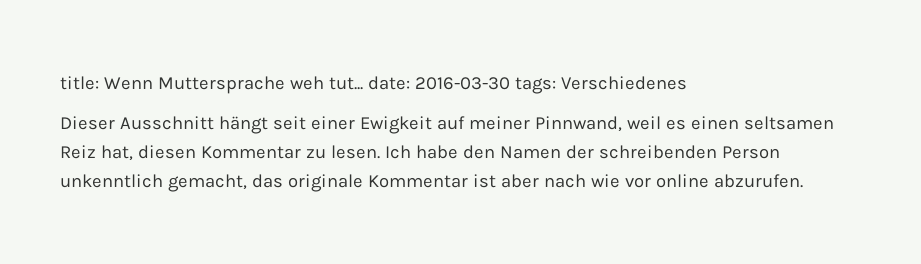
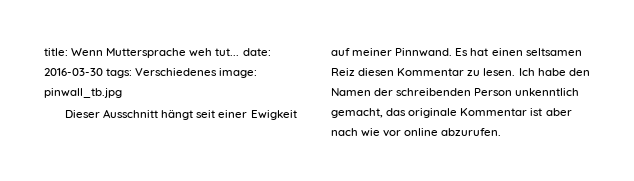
- title: Wenn Muttersprache weh tut... date: 2016-03-30 tags: Verschiedenes
+ title: Wenn Muttersprache weh tut... date: 2016-03-30 tags: Verschiedenes image: pinwall_tb.jpg
- Dieser Ausschnitt hängt seit einer Ewigkeit auf meiner Pinnwand, weil es einen seltsamen Reiz hat, diesen Kommentar zu lesen.
+ Dieser Ausschnitt hängt seit einer Ewigkeit auf meiner Pinnwand. Es hat einen seltsamen Reiz diesen Kommentar zu lesen.

